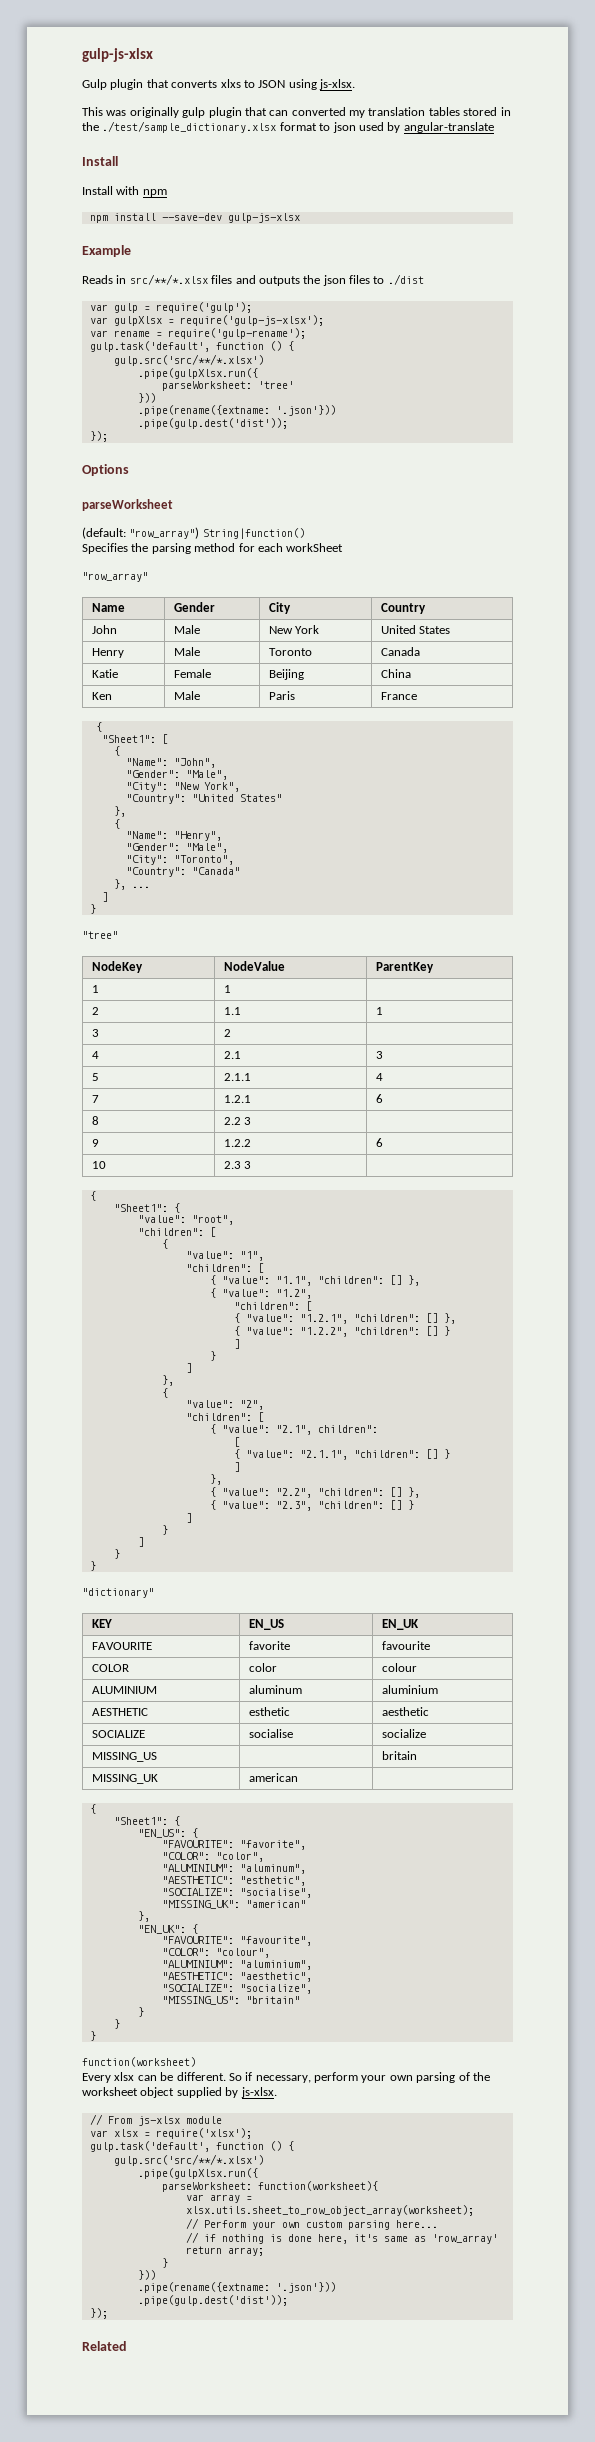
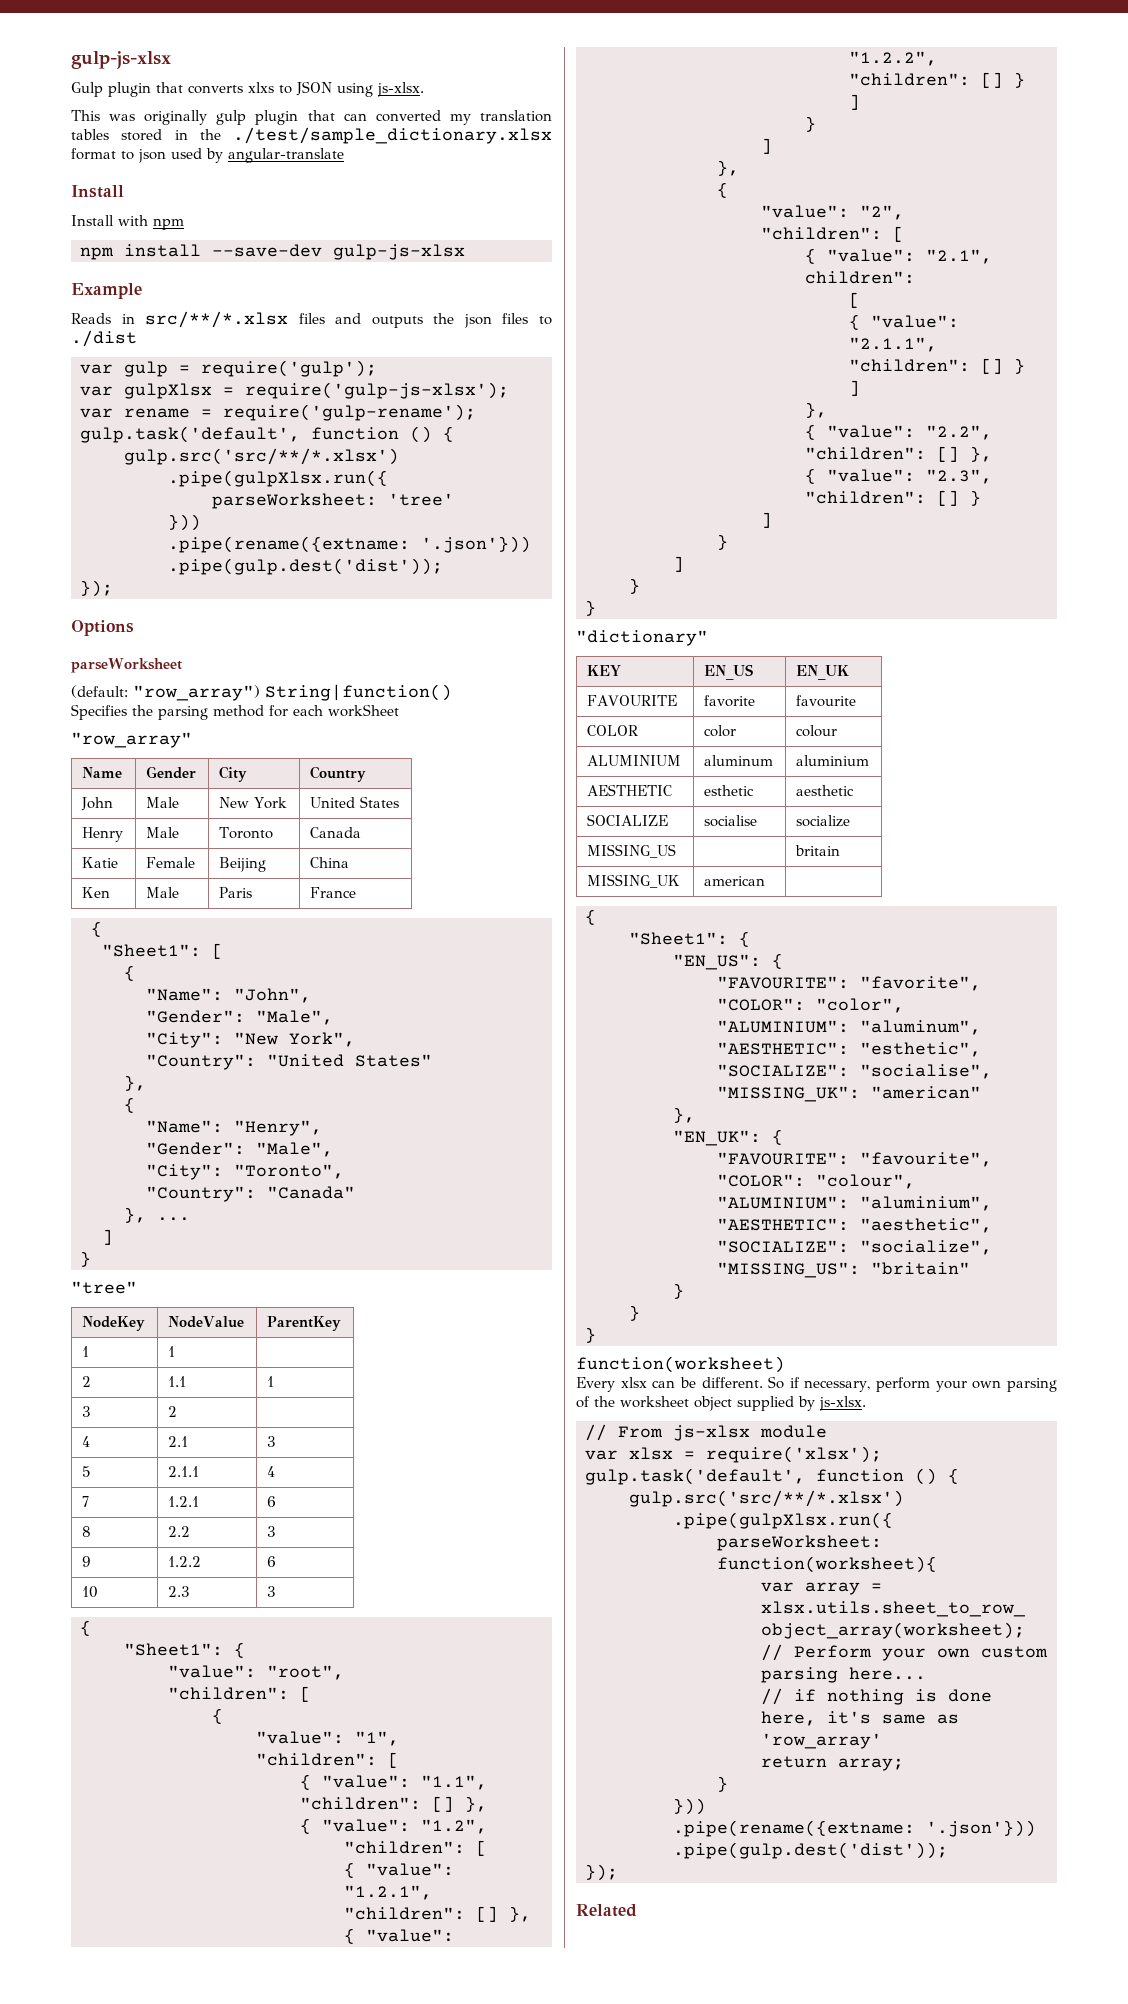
- 8 | 2.2 3 |
+ 8 | 2.2 | 3
- 10 | 2.3 3 |
+ 10 | 2.3 | 3

